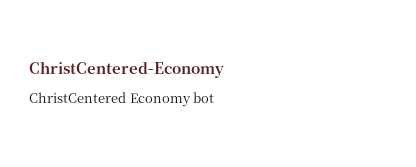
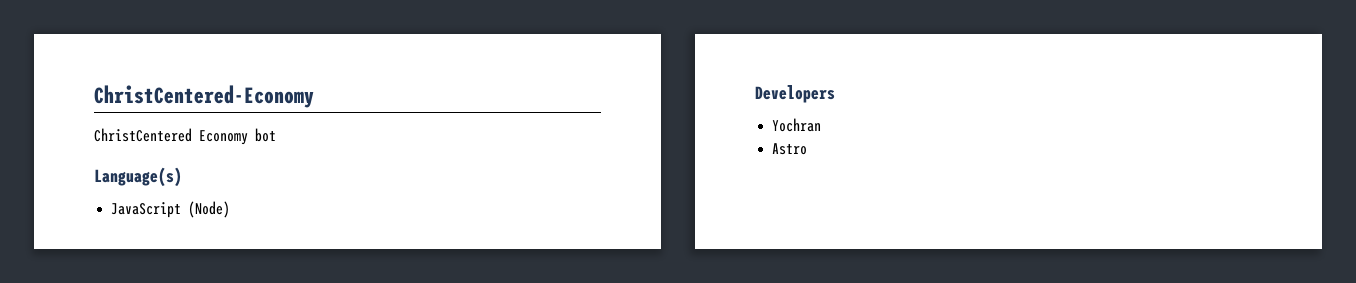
+ Language(s)
+ JavaScript (Node)
+ Developers
+ Yochran
+ Astro

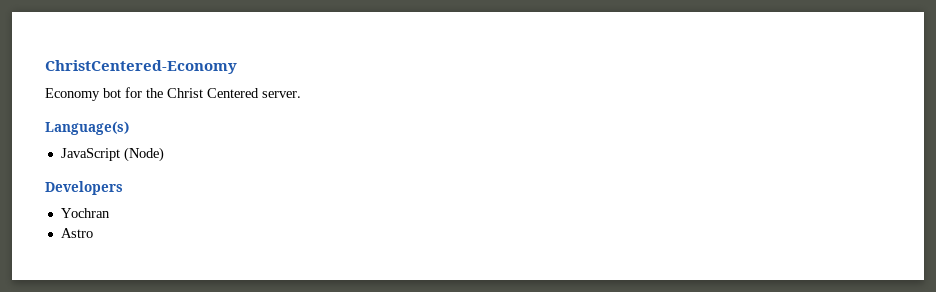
- ChristCentered Economy bot
+ Economy bot for the Christ Centered server.

